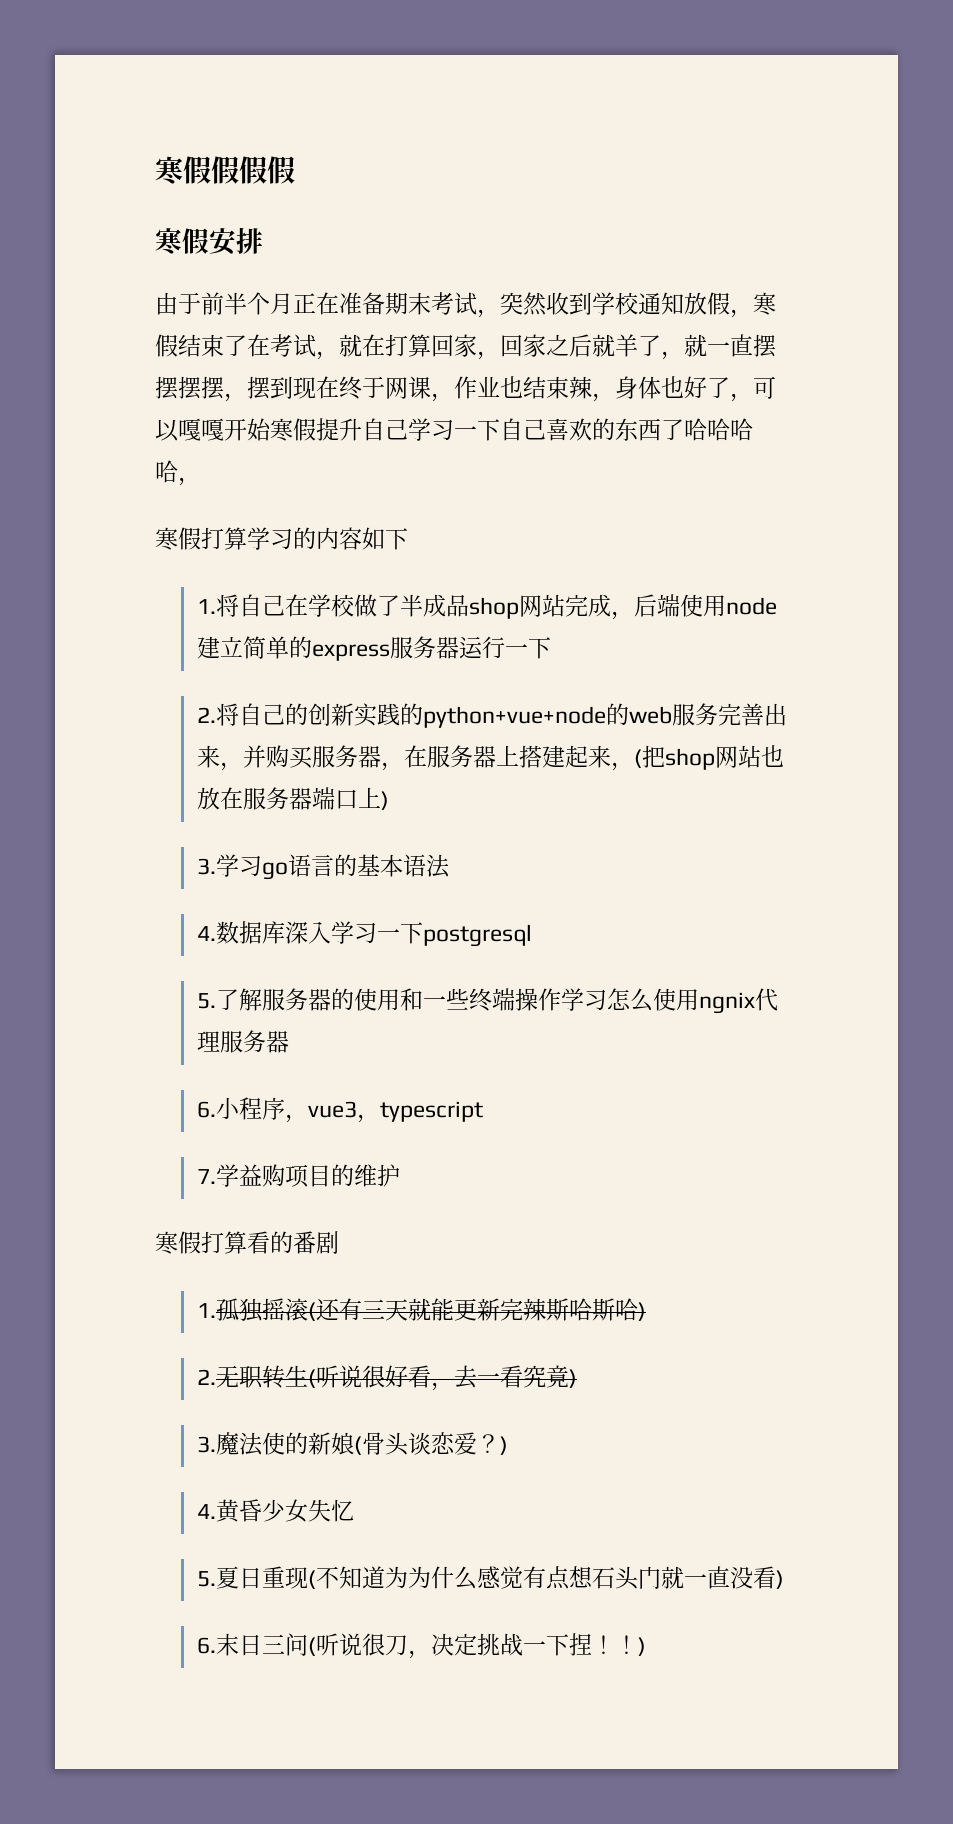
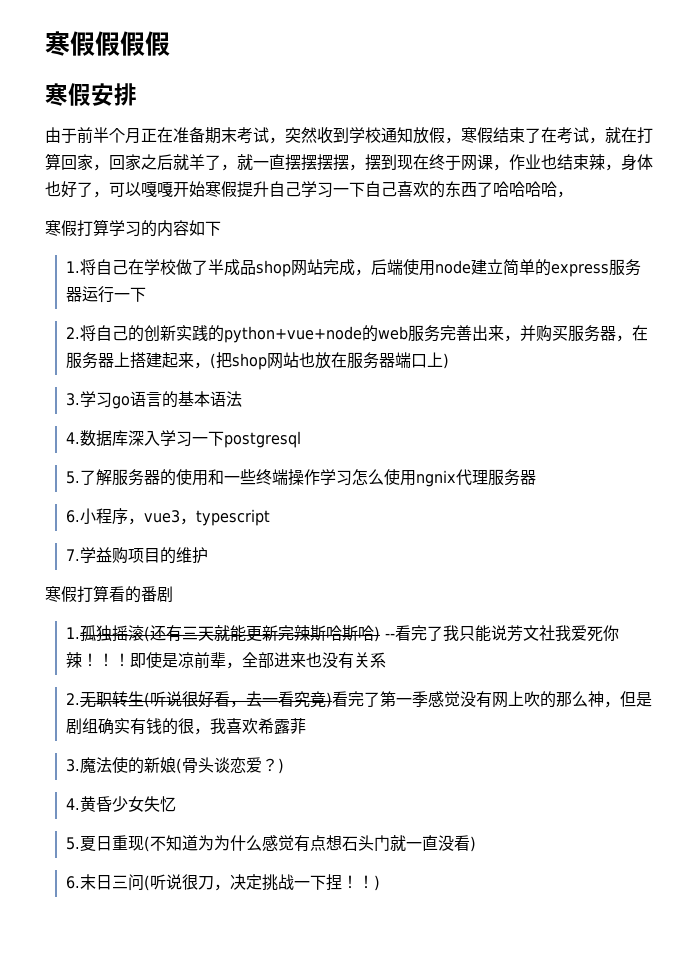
- 1.孤独摇滚(还有三天就能更新完辣斯哈斯哈)
+ 1.孤独摇滚(还有三天就能更新完辣斯哈斯哈) --看完了我只能说芳文社我爱死你辣！！！即使是凉前辈，全部进来也没有关系
- 2.无职转生(听说很好看，去一看究竟)
+ 2.无职转生(听说很好看，去一看究竟)看完了第一季感觉没有网上吹的那么神，但是剧组确实有钱的很，我喜欢希露菲

